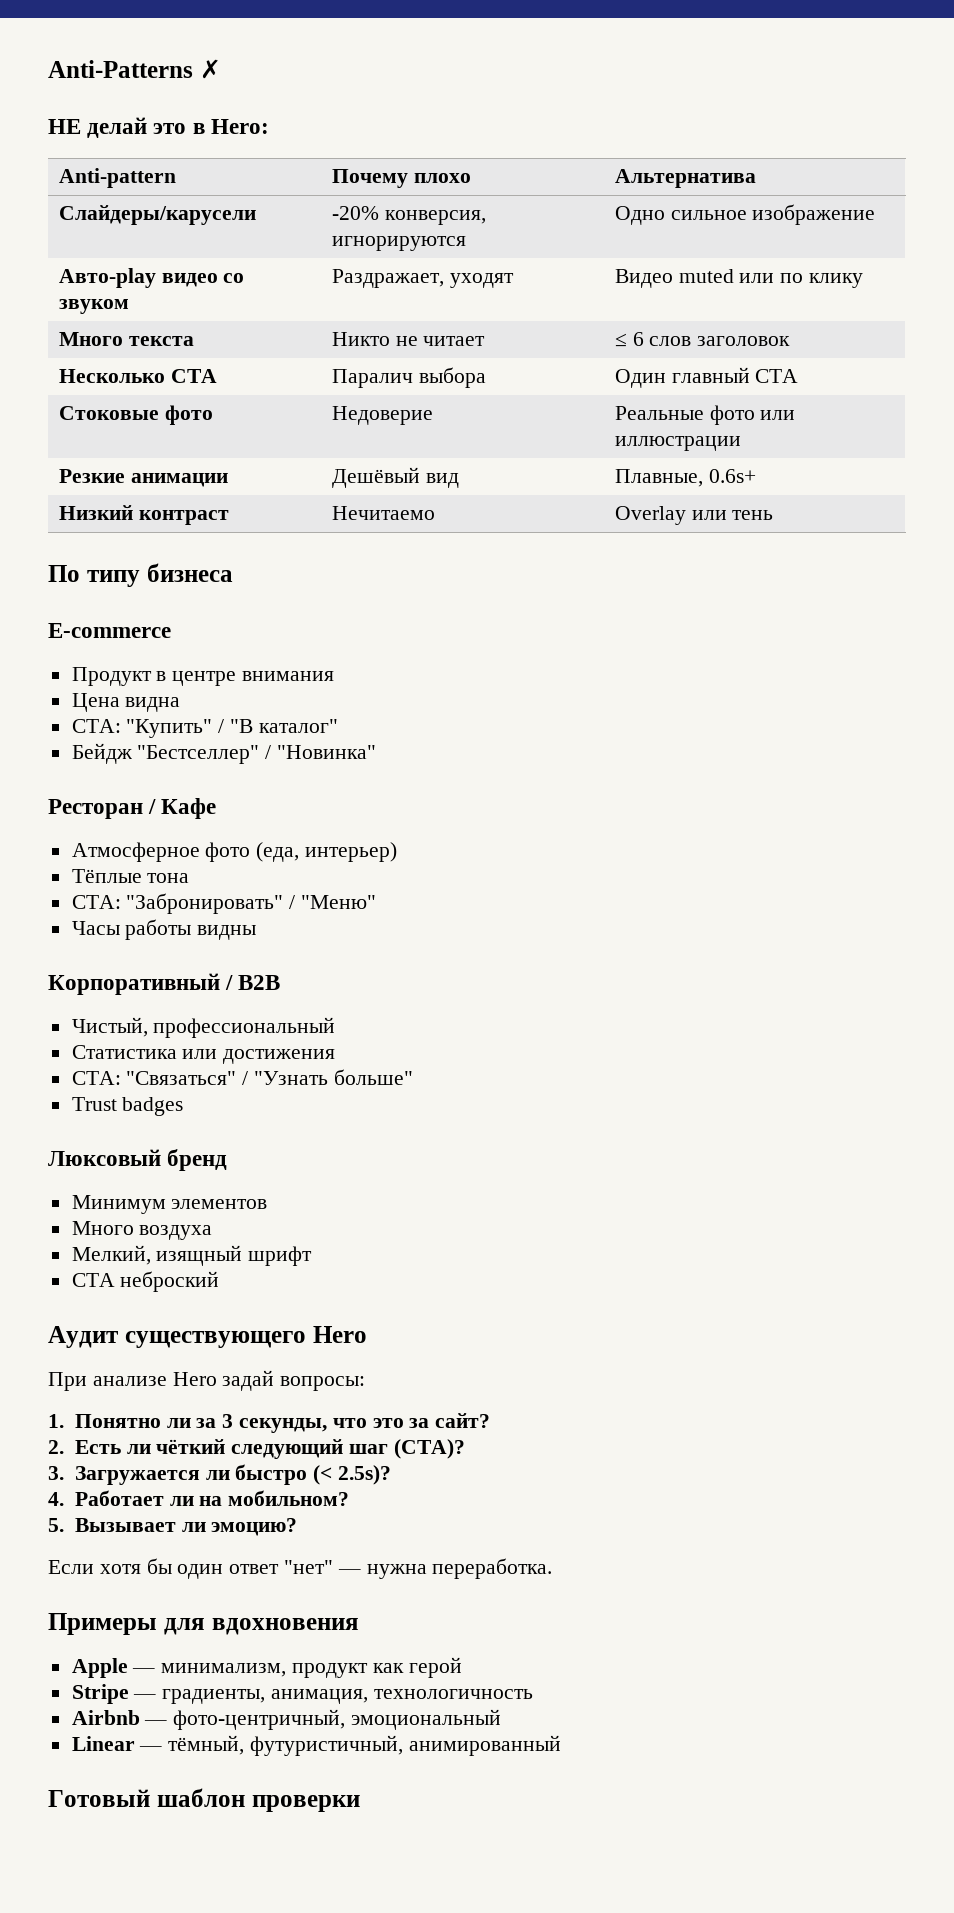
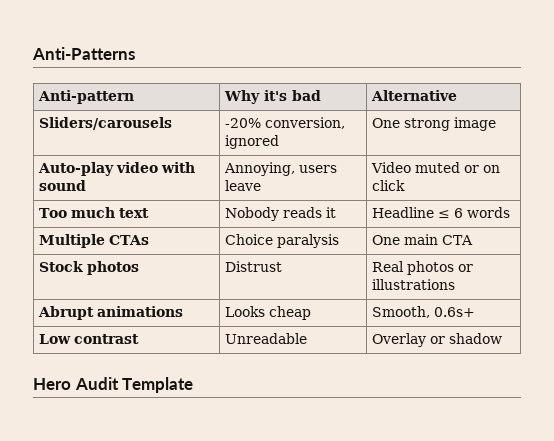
- Anti-Patterns ✗
- НЕ делай это в Hero:
- Anti-pattern | Почему плохо | Альтернатива
- Слайдеры/карусели | -20% конверсия, игнорируются | Одно сильное изображение
- Авто-play видео со звуком | Раздражает, уходят | Видео muted или по клику
- Много текста | Никто не читает | ≤ 6 слов заголовок
- Несколько CTA | Паралич выбора | Один главный CTA
- Стоковые фото | Недоверие | Реальные фото или иллюстрации
- Резкие анимации | Дешёвый вид | Плавные, 0.6s+
- Низкий контраст | Нечитаемо | Overlay или тень
- По типу бизнеса
- E-commerce
- Продукт в центре внимания
- Цена видна
- CTA: "Купить" / "В каталог"
- Бейдж "Бестселлер" / "Новинка"
- Ресторан / Кафе
- Атмосферное фото (еда, интерьер)
- Тёплые тона
- CTA: "Забронировать" / "Меню"
- Часы работы видны
- Корпоративный / B2B
- Чистый, профессиональный
- Статистика или достижения
- CTA: "Связаться" / "Узнать больше"
- Trust badges
- Люксовый бренд
- Минимум элементов
- Много воздуха
- Мелкий, изящный шрифт
- CTA неброский
- Аудит существующего Hero
- При анализе Hero задай вопросы:
- 1. Понятно ли за 3 секунды, что это за сайт?
- 2. Есть ли чёткий следующий шаг (CTA)?
- 3. Загружается ли быстро (< 2.5s)?
- 4. Работает ли на мобильном?
- 5. Вызывает ли эмоцию?
- Если хотя бы один ответ "нет" — нужна переработка.
- Примеры для вдохновения
- Apple — минимализм, продукт как герой
- Stripe — градиенты, анимация, технологичность
- Airbnb — фото-центричный, эмоциональный
- Linear — тёмный, футуристичный, анимированный
- Готовый шаблон проверки
+ Anti-Patterns
+ Anti-pattern | Why it's bad | Alternative
+ Sliders/carousels | -20% conversion, ignored | One strong image
+ Auto-play video with sound | Annoying, users leave | Video muted or on click
+ Too much text | Nobody reads it | Headline ≤ 6 words
+ Multiple CTAs | Choice paralysis | One main CTA
+ Stock photos | Distrust | Real photos or illustrations
+ Abrupt animations | Looks cheap | Smooth, 0.6s+
+ Low contrast | Unreadable | Overlay or shadow
+ Hero Audit Template

